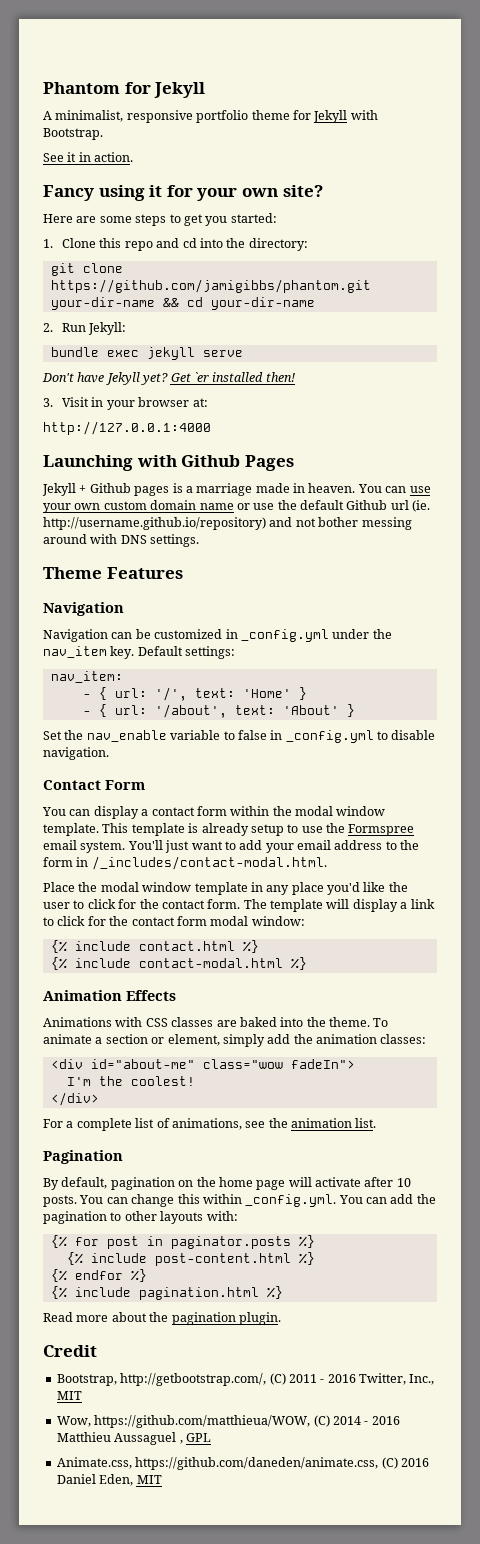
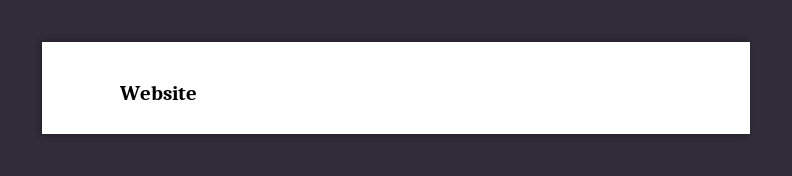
- Phantom for Jekyll
- A minimalist, responsive portfolio theme for Jekyll with Bootstrap.
- See it in action.
- Fancy using it for your own site?
- Here are some steps to get you started:
- 1. Clone this repo and cd into the directory:
- git clone https://github.com/jamigibbs/phantom.git your-dir-name && cd your-dir-name
- 2. Run Jekyll:
- bundle exec jekyll serve
- Don't have Jekyll yet? Get `er installed then!
- 3. Visit in your browser at:
- http://127.0.0.1:4000
- Launching with Github Pages
- Jekyll + Github pages is a marriage made in heaven. You can use your own custom domain name or use the default Github url (ie. http://username.github.io/repository) and not bother messing around with DNS settings.
- Theme Features
- Navigation
- Navigation can be customized in _config.yml under the nav_item key. Default settings:
- nav_item:
- - { url: '/', text: 'Home' }
- - { url: '/about', text: 'About' }
- Set the nav_enable variable to false in _config.yml to disable navigation.
- Contact Form
- You can display a contact form within the modal window template. This template is already setup to use the Formspree email system. You'll just want to add your email address to the form in /_includes/contact-modal.html.
- Place the modal window template in any place you'd like the user to click for the contact form. The template will display a link to click for the contact form modal window:
- {% include contact.html %}
- {% include contact-modal.html %}
- Animation Effects
- Animations with CSS classes are baked into the theme. To animate a section or element, simply add the animation classes:
- <div id="about-me" class="wow fadeIn">
- I'm the coolest!
- </div>
- For a complete list of animations, see the animation list.
- Pagination
- By default, pagination on the home page will activate after 10 posts. You can change this within _config.yml. You can add the pagination to other layouts with:
- {% for post in paginator.posts %}
- {% include post-content.html %}
- {% endfor %}
- {% include pagination.html %}
- Read more about the pagination plugin.
- Credit
- Bootstrap, http://getbootstrap.com/, (C) 2011 - 2016 Twitter, Inc., MIT
- Wow, https://github.com/matthieua/WOW, (C) 2014 - 2016 Matthieu Aussaguel , GPL
- Animate.css, https://github.com/daneden/animate.css, (C) 2016 Daniel Eden, MIT
+ Website

